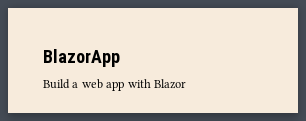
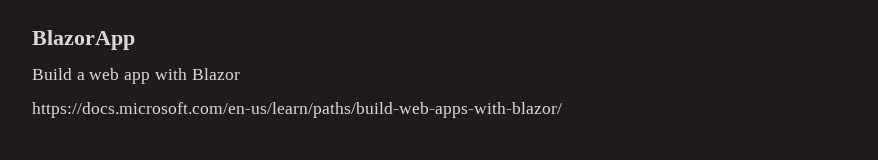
+ https://docs.microsoft.com/en-us/learn/paths/build-web-apps-with-blazor/

